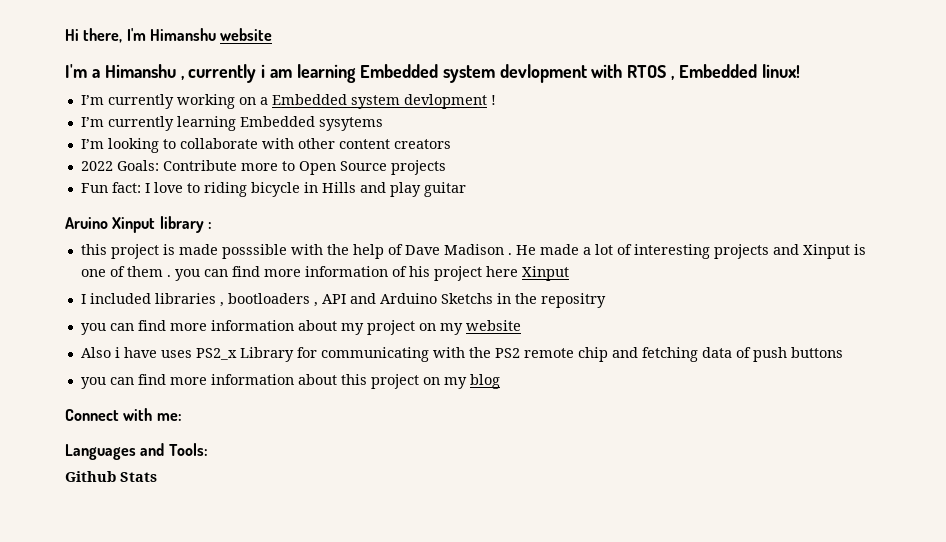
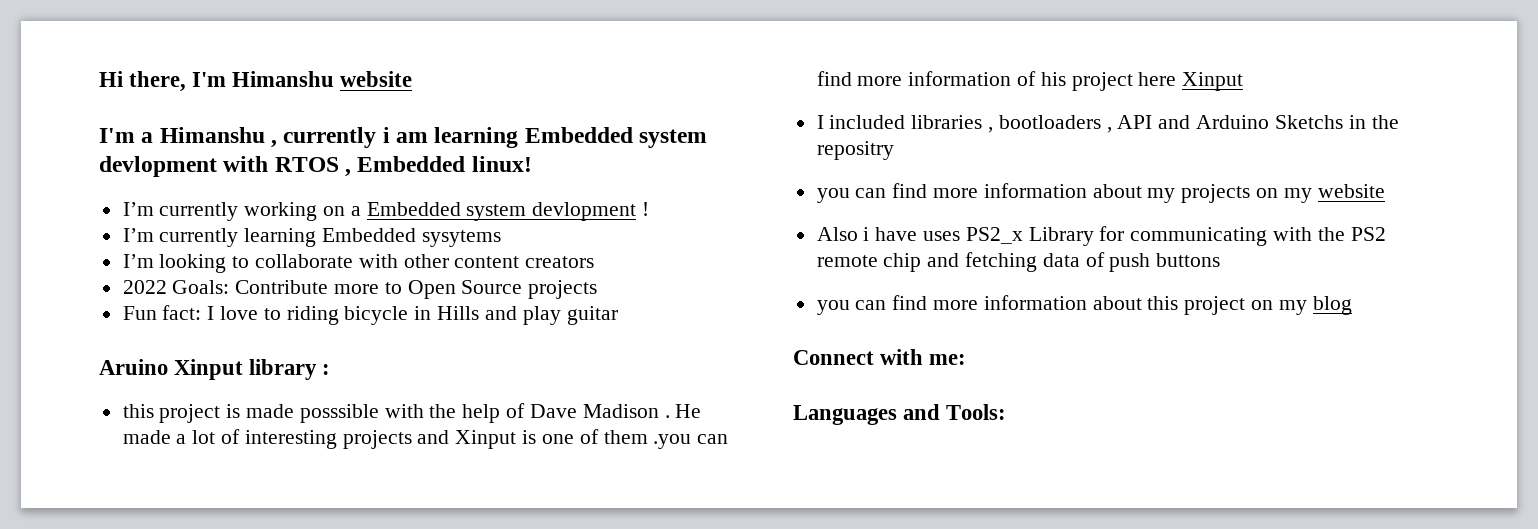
- He made a lot of interesting projects and Xinput is one of them . you can find more information of his project here Xinput
+ He made a lot of interesting projects and Xinput is one of them .you can find more information of his project here Xinput
- you can find more information about my project on my website
+ you can find more information about my projects on my website
- Github Stats

